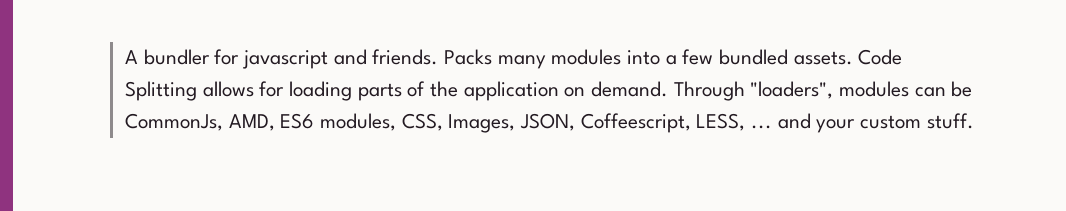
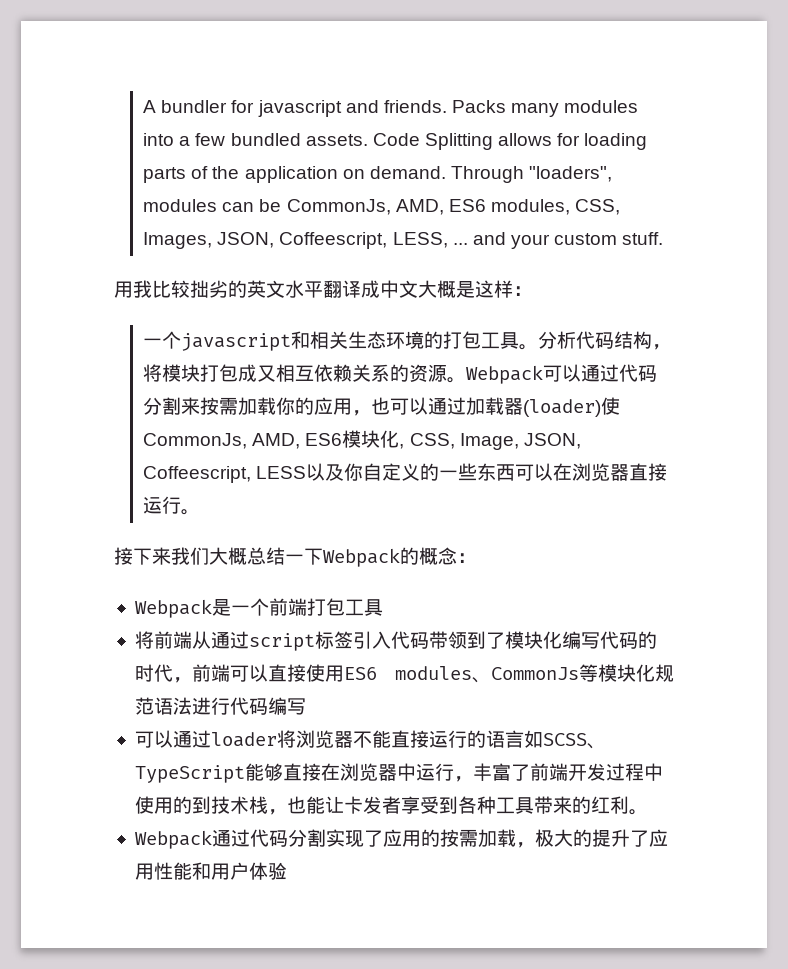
+ 用我比较拙劣的英文水平翻译成中文大概是这样：
+ 一个javascript和相关生态环境的打包工具。分析代码结构，将模块打包成又相互依赖关系的资源。Webpack可以通过代码分割来按需加载你的应用，也可以通过加载器(loader)使CommonJs, AMD, ES6模块化, CSS, Image, JSON, Coffeescript, LESS以及你自定义的一些东西可以在浏览器直接运行。
+ 接下来我们大概总结一下Webpack的概念：
+ Webpack是一个前端打包工具
+ 将前端从通过script标签引入代码带领到了模块化编写代码的时代，前端可以直接使用ES6 modules、CommonJs等模块化规范语法进行代码编写
+ 可以通过loader将浏览器不能直接运行的语言如SCSS、TypeScript能够直接在浏览器中运行，丰富了前端开发过程中使用的到技术栈，也能让卡发者享受到各种工具带来的红利。
+ Webpack通过代码分割实现了应用的按需加载，极大的提升了应用性能和用户体验

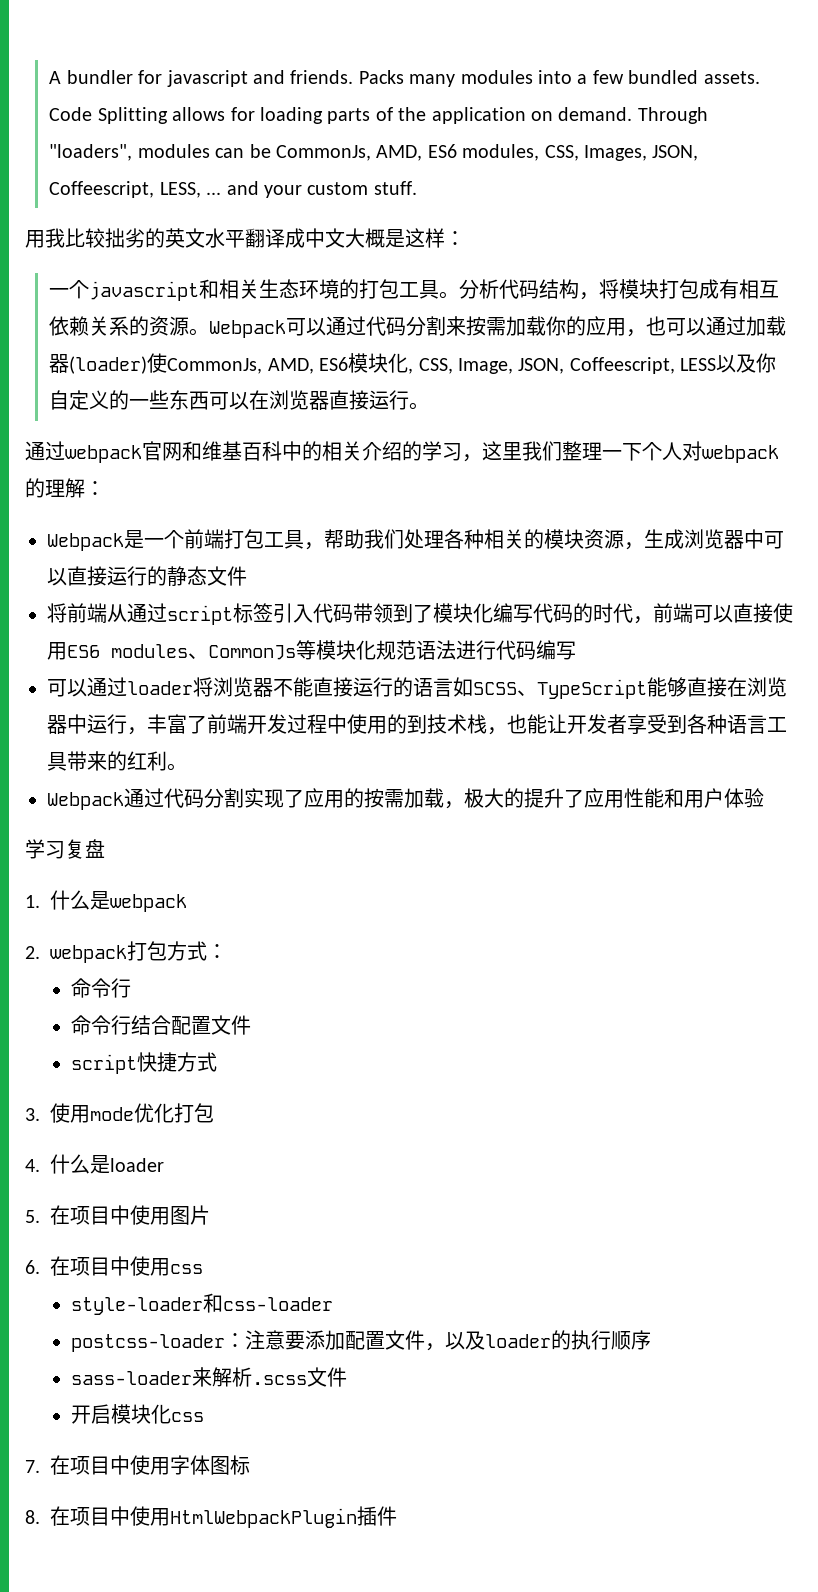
- 分析代码结构，将模块打包成又相互依赖关系的资源。
+ 分析代码结构，将模块打包成有相互依赖关系的资源。
- 接下来我们大概总结一下Webpack的概念：
+ 通过webpack官网和维基百科中的相关介绍的学习，这里我们整理一下个人对webpack的理解：
- Webpack是一个前端打包工具
+ Webpack是一个前端打包工具，帮助我们处理各种相关的模块资源，生成浏览器中可以直接运行的静态文件
- 可以通过loader将浏览器不能直接运行的语言如SCSS、TypeScript能够直接在浏览器中运行，丰富了前端开发过程中使用的到技术栈，也能让卡发者享受到各种工具带来的红利。
+ 可以通过loader将浏览器不能直接运行的语言如SCSS、TypeScript能够直接在浏览器中运行，丰富了前端开发过程中使用的到技术栈，也能让开发者享受到各种语言工具带来的红利。
+ 学习复盘
+ 1.什么是webpack
+ 2. webpack打包方式：
+ 命令行
+ 命令行结合配置文件
+ script快捷方式
+ 3.使用mode优化打包
+ 4.什么是loader
+ 5.在项目中使用图片
+ 6.在项目中使用css
+ style-loader和css-loader
+ postcss-loader：注意要添加配置文件，以及loader的执行顺序
+ sass-loader来解析.scss文件
+ 开启模块化css
+ 7.在项目中使用字体图标
+ 8.在项目中使用HtmlWebpackPlugin插件

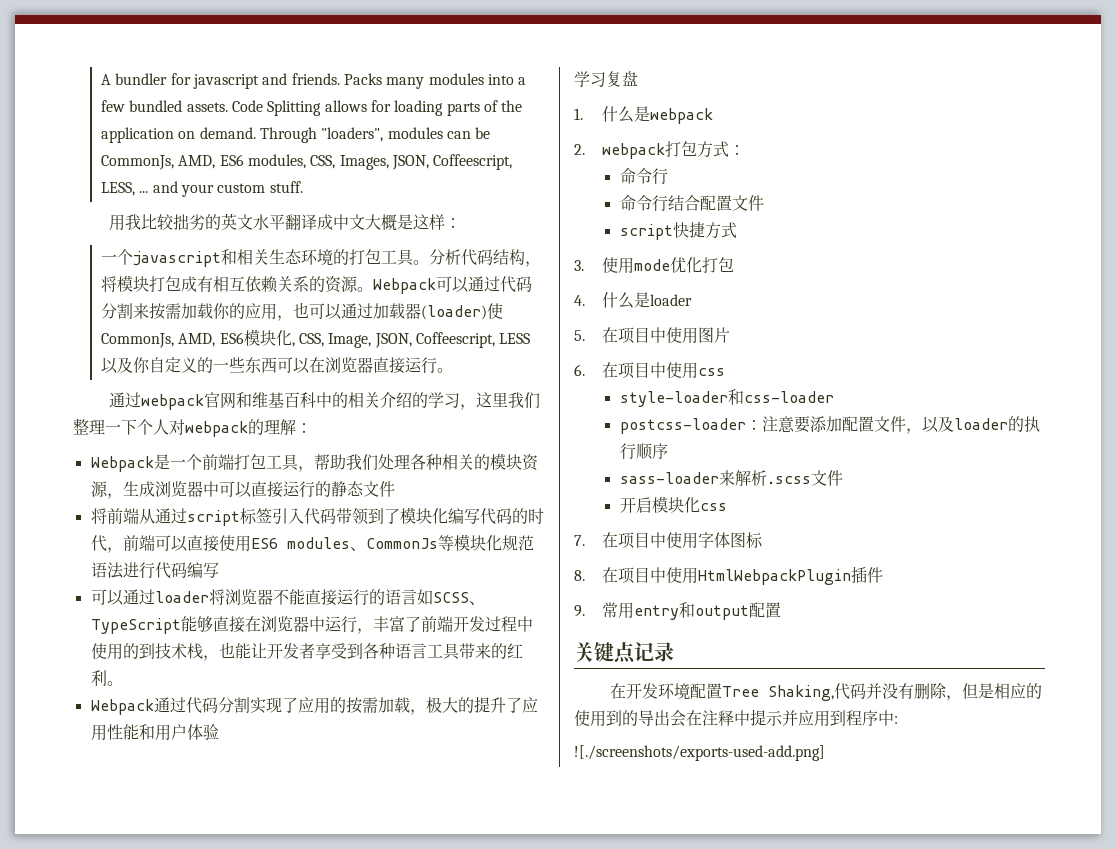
+ 9.常用entry和output配置
+ 关键点记录
+ 在开发环境配置Tree Shaking,代码并没有删除，但是相应的使用到的导出会在注释中提示并应用到程序中:
+ ![./screenshots/exports-used-add.png]

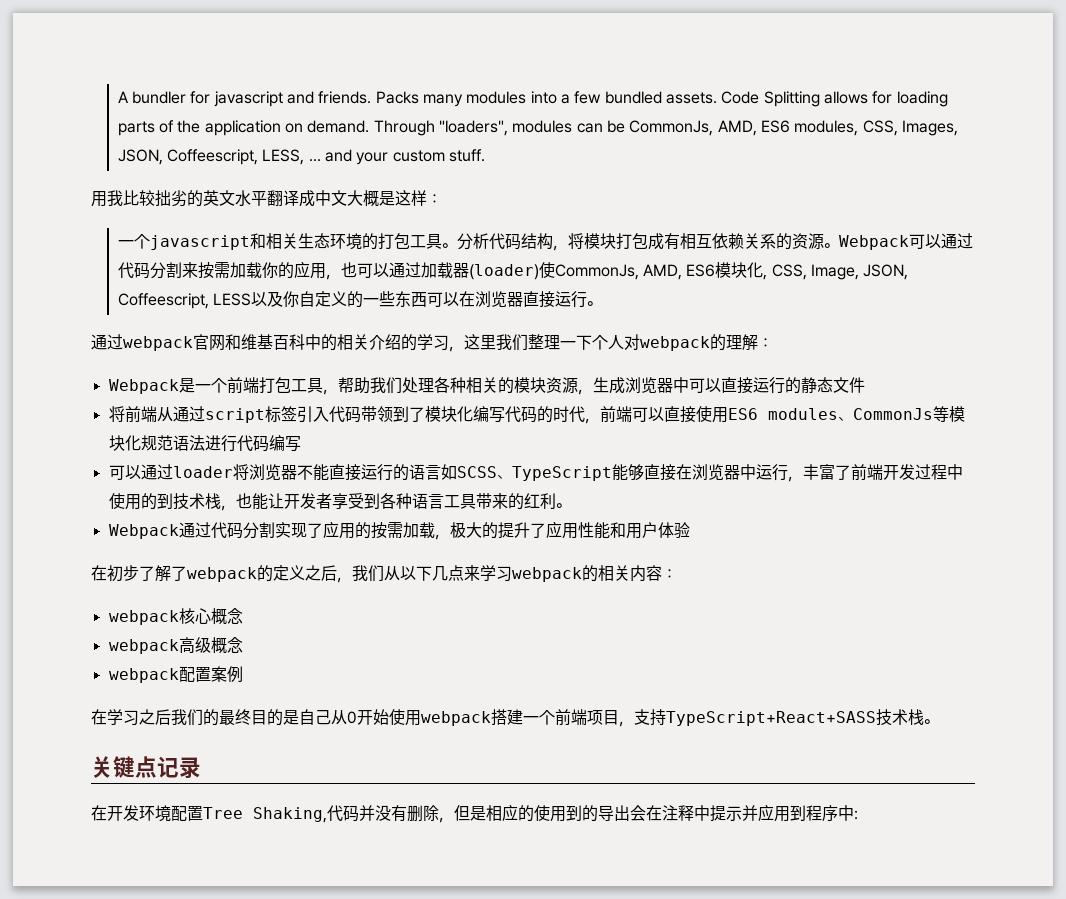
- 学习复盘
- 1.什么是webpack
- 2. webpack打包方式：
- 命令行
- 命令行结合配置文件
- script快捷方式
- 3.使用mode优化打包
- 4.什么是loader
- 5.在项目中使用图片
- 6.在项目中使用css
- style-loader和css-loader
- postcss-loader：注意要添加配置文件，以及loader的执行顺序
- sass-loader来解析.scss文件
- 开启模块化css
- 7.在项目中使用字体图标
- 8.在项目中使用HtmlWebpackPlugin插件
- 9.常用entry和output配置
+ 在初步了解了webpack的定义之后，我们从以下几点来学习webpack的相关内容：
+ webpack核心概念
+ webpack高级概念
+ webpack配置案例
+ 在学习之后我们的最终目的是自己从0开始使用webpack搭建一个前端项目，支持TypeScript+React+SASS技术栈。
- ![./screenshots/exports-used-add.png]

